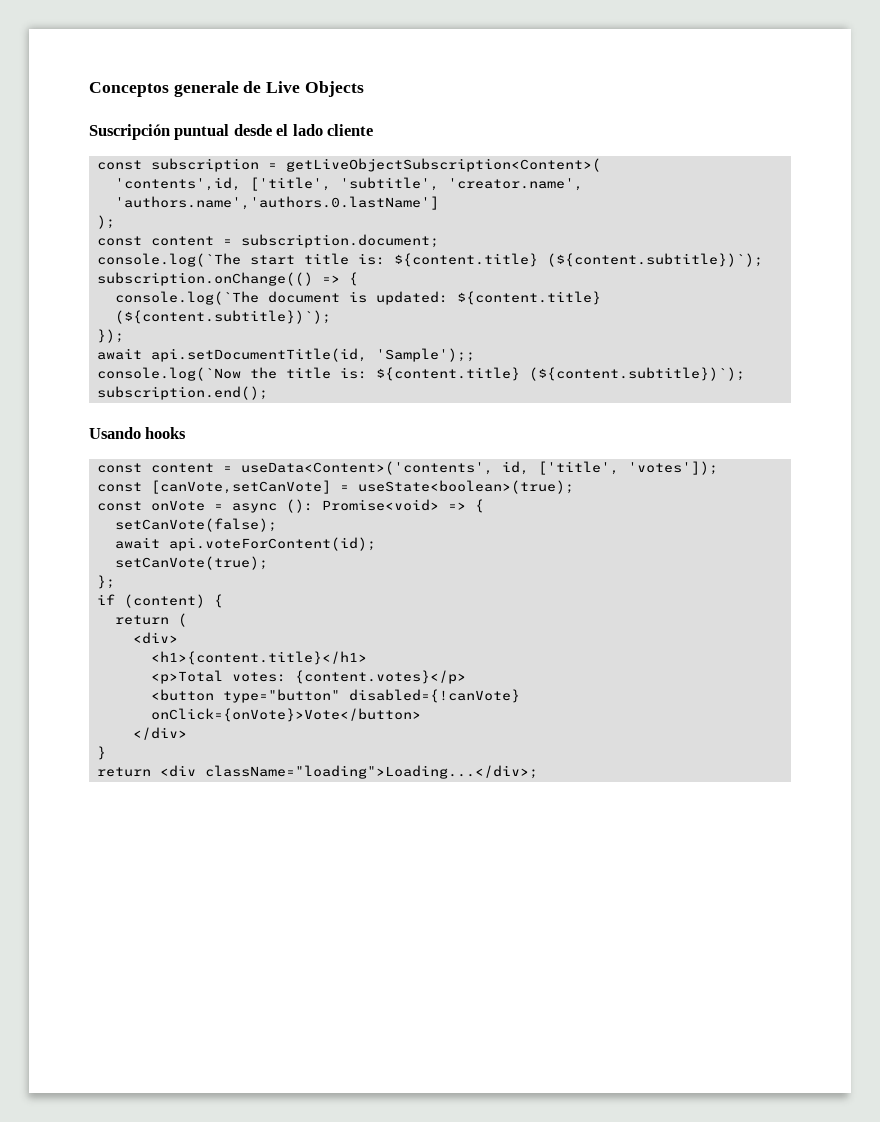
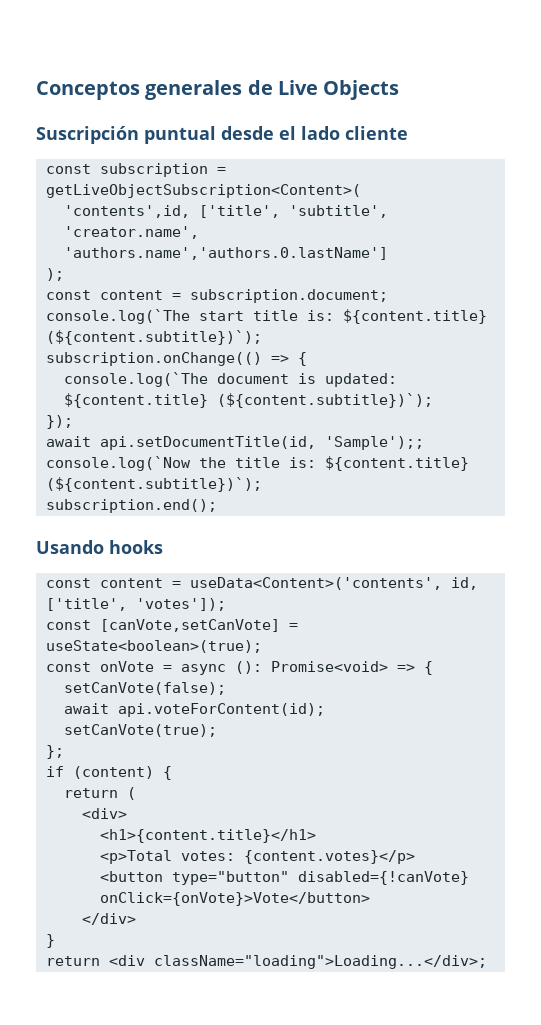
- Conceptos generale de Live Objects
+ Conceptos generales de Live Objects

